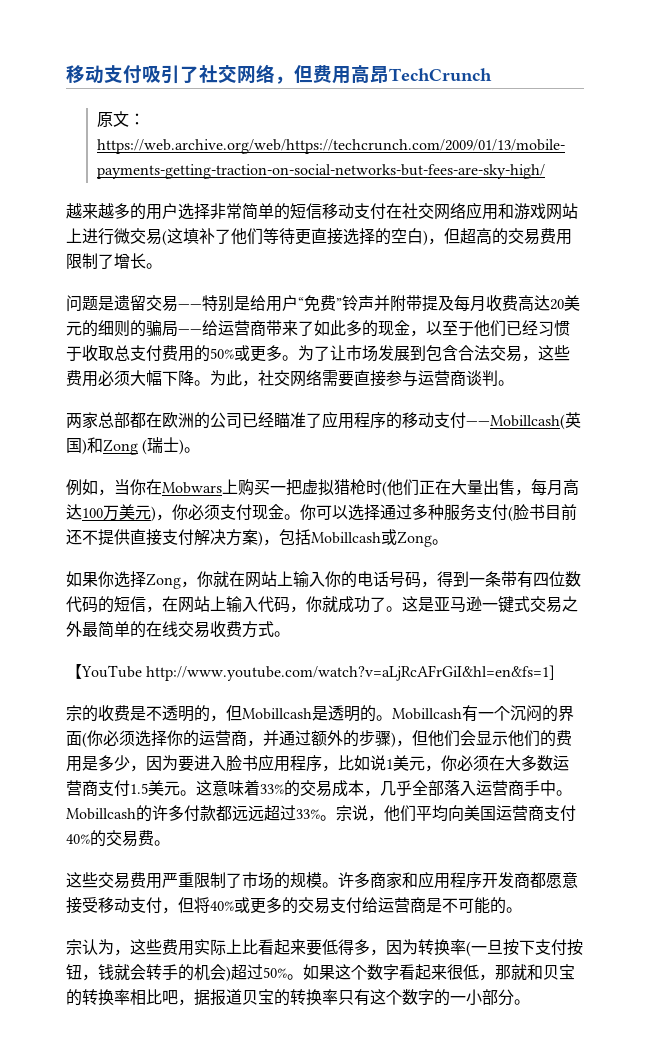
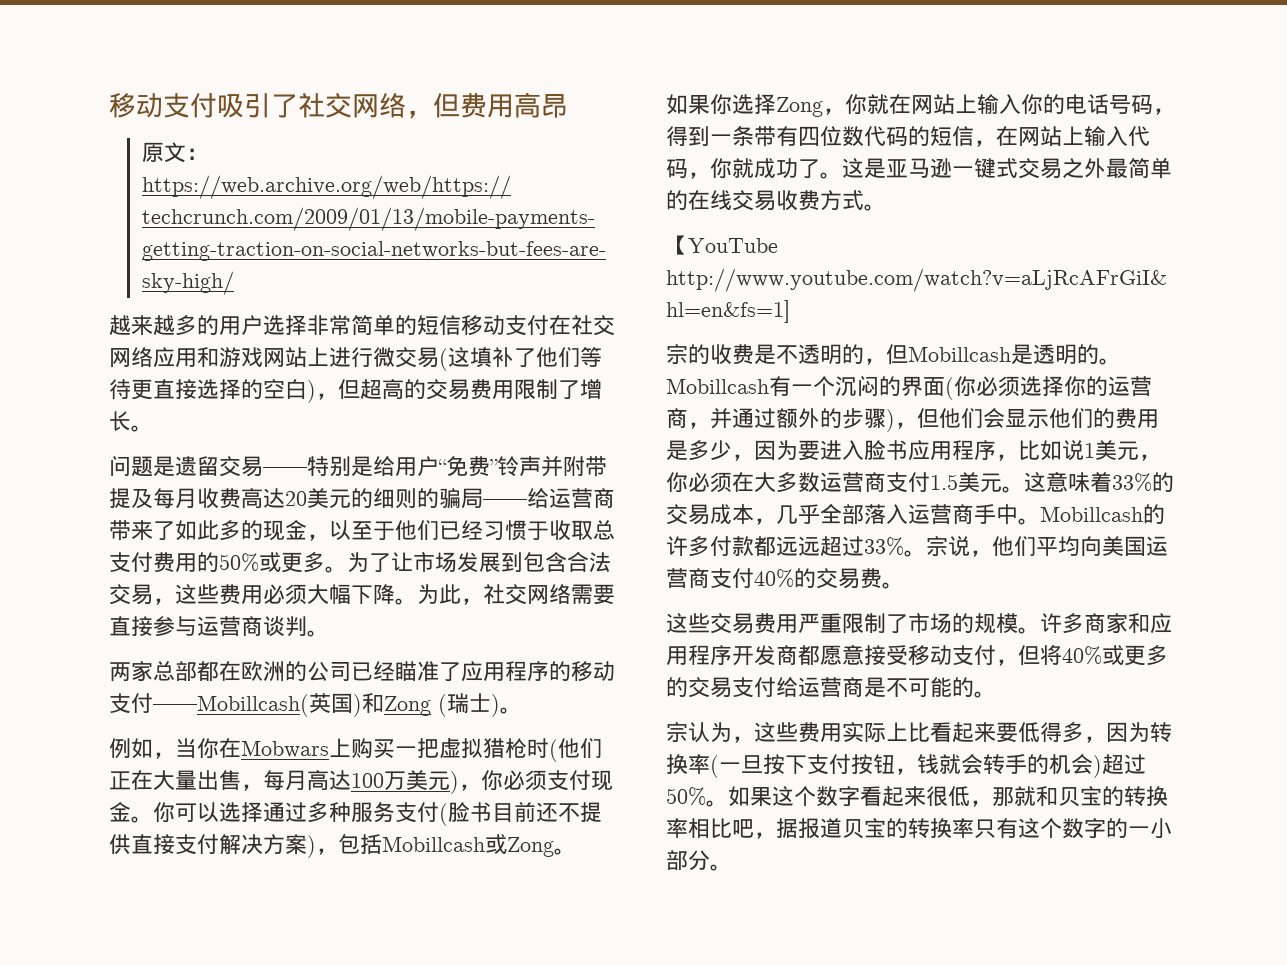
- 移动支付吸引了社交网络，但费用高昂TechCrunch
+ 移动支付吸引了社交网络，但费用高昂

